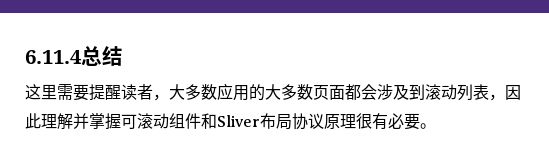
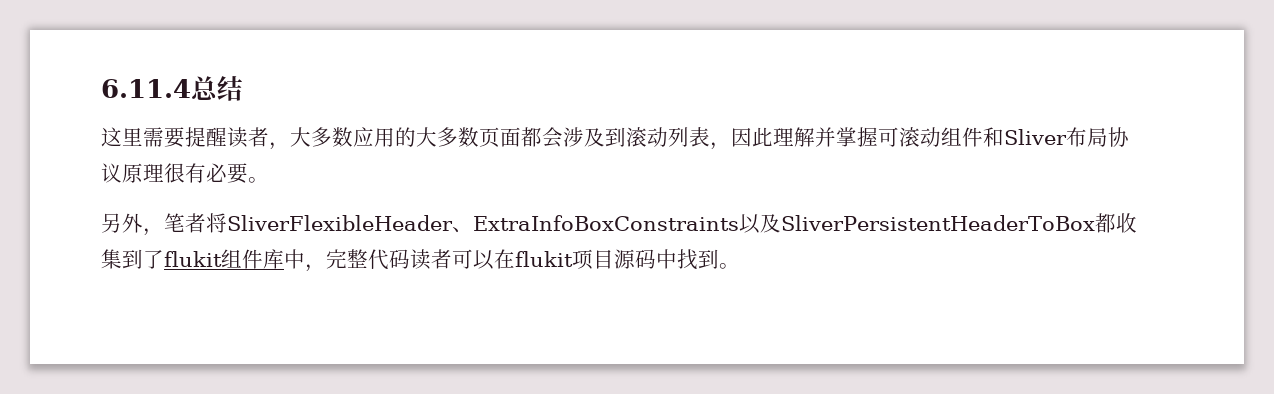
+ 另外，笔者将SliverFlexibleHeader、ExtraInfoBoxConstraints以及SliverPersistentHeaderToBox都收集到了flukit组件库中，完整代码读者可以在flukit项目源码中找到。

